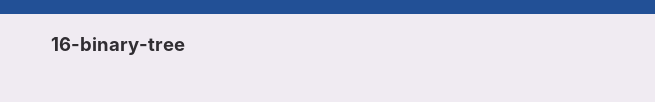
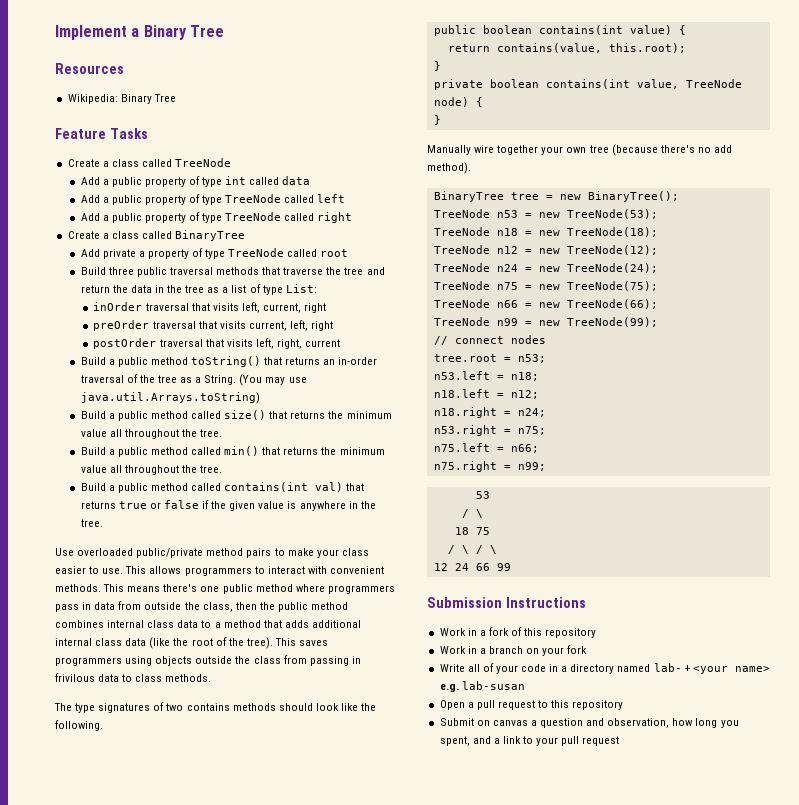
- 16-binary-tree
+ Implement a Binary Tree
+ Resources
+ Wikipedia: Binary Tree
+ Feature Tasks
+ Create a class called TreeNode
+ Add a public property of type int called data
+ Add a public property of type TreeNode called left
+ Add a public property of type TreeNode called right
+ Create a class called BinaryTree
+ Add private a property of type TreeNode called root
+ Build three public traversal methods that traverse the tree and return the data in the tree as a list of type List:
+ inOrder traversal that visits left, current, right
+ preOrder traversal that visits current, left, right
+ postOrder traversal that visits left, right, current
+ Build a public method toString() that returns an in-order traversal of the tree as a String. (You may use java.util.Arrays.toString)
+ Build a public method called size() that returns the minimum value all throughout the tree.
+ Build a public method called min() that returns the minimum value all throughout the tree.
+ Build a public method called contains(int val) that returns true or false if the given value is anywhere in the tree.
+ Use overloaded public/private method pairs to make your class easier to use. This allows programmers to interact with convenient methods. This means there's one public method where programmers pass in data from outside the class, then the public method combines internal class data to a method that adds additional internal class data (like the root of the tree). This saves programmers using objects outside the class from passing in frivilous data to class methods.
+ The type signatures of two contains methods should look like the following.
+ public boolean contains(int value) {
+ return contains(value, this.root);
+ }
+ private boolean contains(int value, TreeNode node) {
+ }
+ Manually wire together your own tree (because there's no add method).
+ BinaryTree tree = new BinaryTree();
+ TreeNode n53 = new TreeNode(53);
+ TreeNode n18 = new TreeNode(18);
+ TreeNode n12 = new TreeNode(12);
+ TreeNode n24 = new TreeNode(24);
+ TreeNode n75 = new TreeNode(75);
+ TreeNode n66 = new TreeNode(66);
+ TreeNode n99 = new TreeNode(99);
+ // connect nodes
+ tree.root = n53;
+ n53.left = n18;
+ n18.left = n12;
+ n18.right = n24;
+ n53.right = n75;
+ n75.left = n66;
+ n75.right = n99;
+ 53
+ / \
+ 18 75
+ / \ / \
+ 12 24 66 99
+ Submission Instructions
+ Work in a fork of this repository
+ Work in a branch on your fork
+ Write all of your code in a directory named lab- + <your name> e.g. lab-susan
+ Open a pull request to this repository
+ Submit on canvas a question and observation, how long you spent, and a link to your pull request

